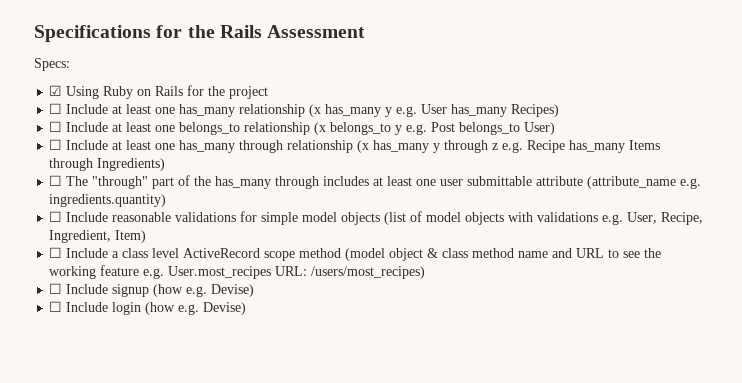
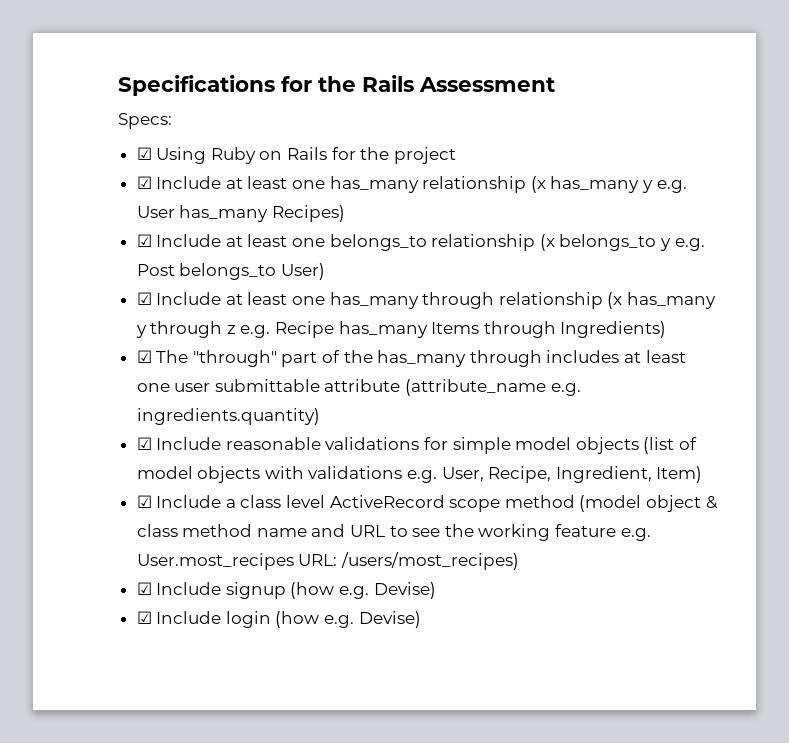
- ☐ Include at least one has_many relationship (x has_many y e.g. User has_many Recipes)
+ ☑ Include at least one has_many relationship (x has_many y e.g. User has_many Recipes)
- ☐ Include at least one belongs_to relationship (x belongs_to y e.g. Post belongs_to User)
+ ☑ Include at least one belongs_to relationship (x belongs_to y e.g. Post belongs_to User)
- ☐ Include at least one has_many through relationship (x has_many y through z e.g. Recipe has_many Items through Ingredients)
+ ☑ Include at least one has_many through relationship (x has_many y through z e.g. Recipe has_many Items through Ingredients)
- ☐ The "through" part of the has_many through includes at least one user submittable attribute (attribute_name e.g. ingredients.quantity)
+ ☑ The "through" part of the has_many through includes at least one user submittable attribute (attribute_name e.g. ingredients.quantity)
- ☐ Include reasonable validations for simple model objects (list of model objects with validations e.g. User, Recipe, Ingredient, Item)
+ ☑ Include reasonable validations for simple model objects (list of model objects with validations e.g. User, Recipe, Ingredient, Item)
- ☐ Include a class level ActiveRecord scope method (model object & class method name and URL to see the working feature e.g. User.most_recipes URL: /users/most_recipes)
+ ☑ Include a class level ActiveRecord scope method (model object & class method name and URL to see the working feature e.g. User.most_recipes URL: /users/most_recipes)
- ☐ Include signup (how e.g. Devise)
+ ☑ Include signup (how e.g. Devise)
- ☐ Include login (how e.g. Devise)
+ ☑ Include login (how e.g. Devise)

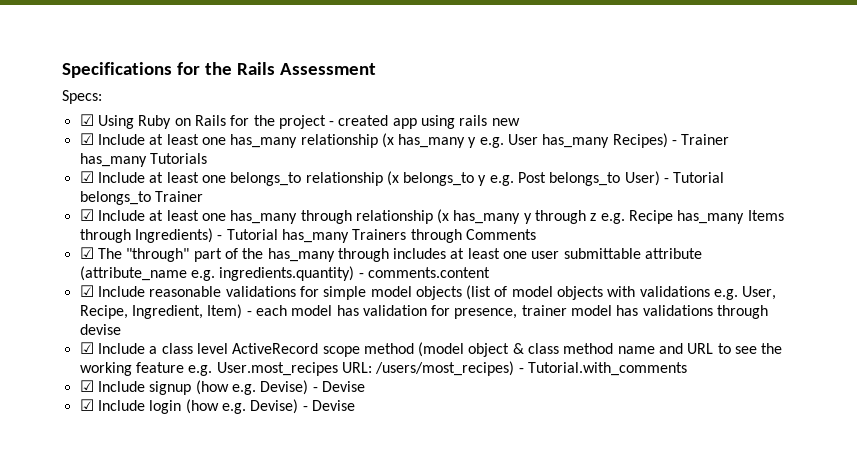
- ☑ Using Ruby on Rails for the project
+ ☑ Using Ruby on Rails for the project - created app using rails new
- ☑ Include at least one has_many relationship (x has_many y e.g. User has_many Recipes)
+ ☑ Include at least one has_many relationship (x has_many y e.g. User has_many Recipes) - Trainer has_many Tutorials
- ☑ Include at least one belongs_to relationship (x belongs_to y e.g. Post belongs_to User)
+ ☑ Include at least one belongs_to relationship (x belongs_to y e.g. Post belongs_to User) - Tutorial belongs_to Trainer
- ☑ Include at least one has_many through relationship (x has_many y through z e.g. Recipe has_many Items through Ingredients)
+ ☑ Include at least one has_many through relationship (x has_many y through z e.g. Recipe has_many Items through Ingredients) - Tutorial has_many Trainers through Comments
- ☑ The "through" part of the has_many through includes at least one user submittable attribute (attribute_name e.g. ingredients.quantity)
+ ☑ The "through" part of the has_many through includes at least one user submittable attribute (attribute_name e.g. ingredients.quantity) - comments.content
- ☑ Include reasonable validations for simple model objects (list of model objects with validations e.g. User, Recipe, Ingredient, Item)
+ ☑ Include reasonable validations for simple model objects (list of model objects with validations e.g. User, Recipe, Ingredient, Item) - each model has validation for presence, trainer model has validations through devise
- ☑ Include a class level ActiveRecord scope method (model object & class method name and URL to see the working feature e.g. User.most_recipes URL: /users/most_recipes)
+ ☑ Include a class level ActiveRecord scope method (model object & class method name and URL to see the working feature e.g. User.most_recipes URL: /users/most_recipes) - Tutorial.with_comments
- ☑ Include signup (how e.g. Devise)
+ ☑ Include signup (how e.g. Devise) - Devise
- ☑ Include login (how e.g. Devise)
+ ☑ Include login (how e.g. Devise) - Devise

